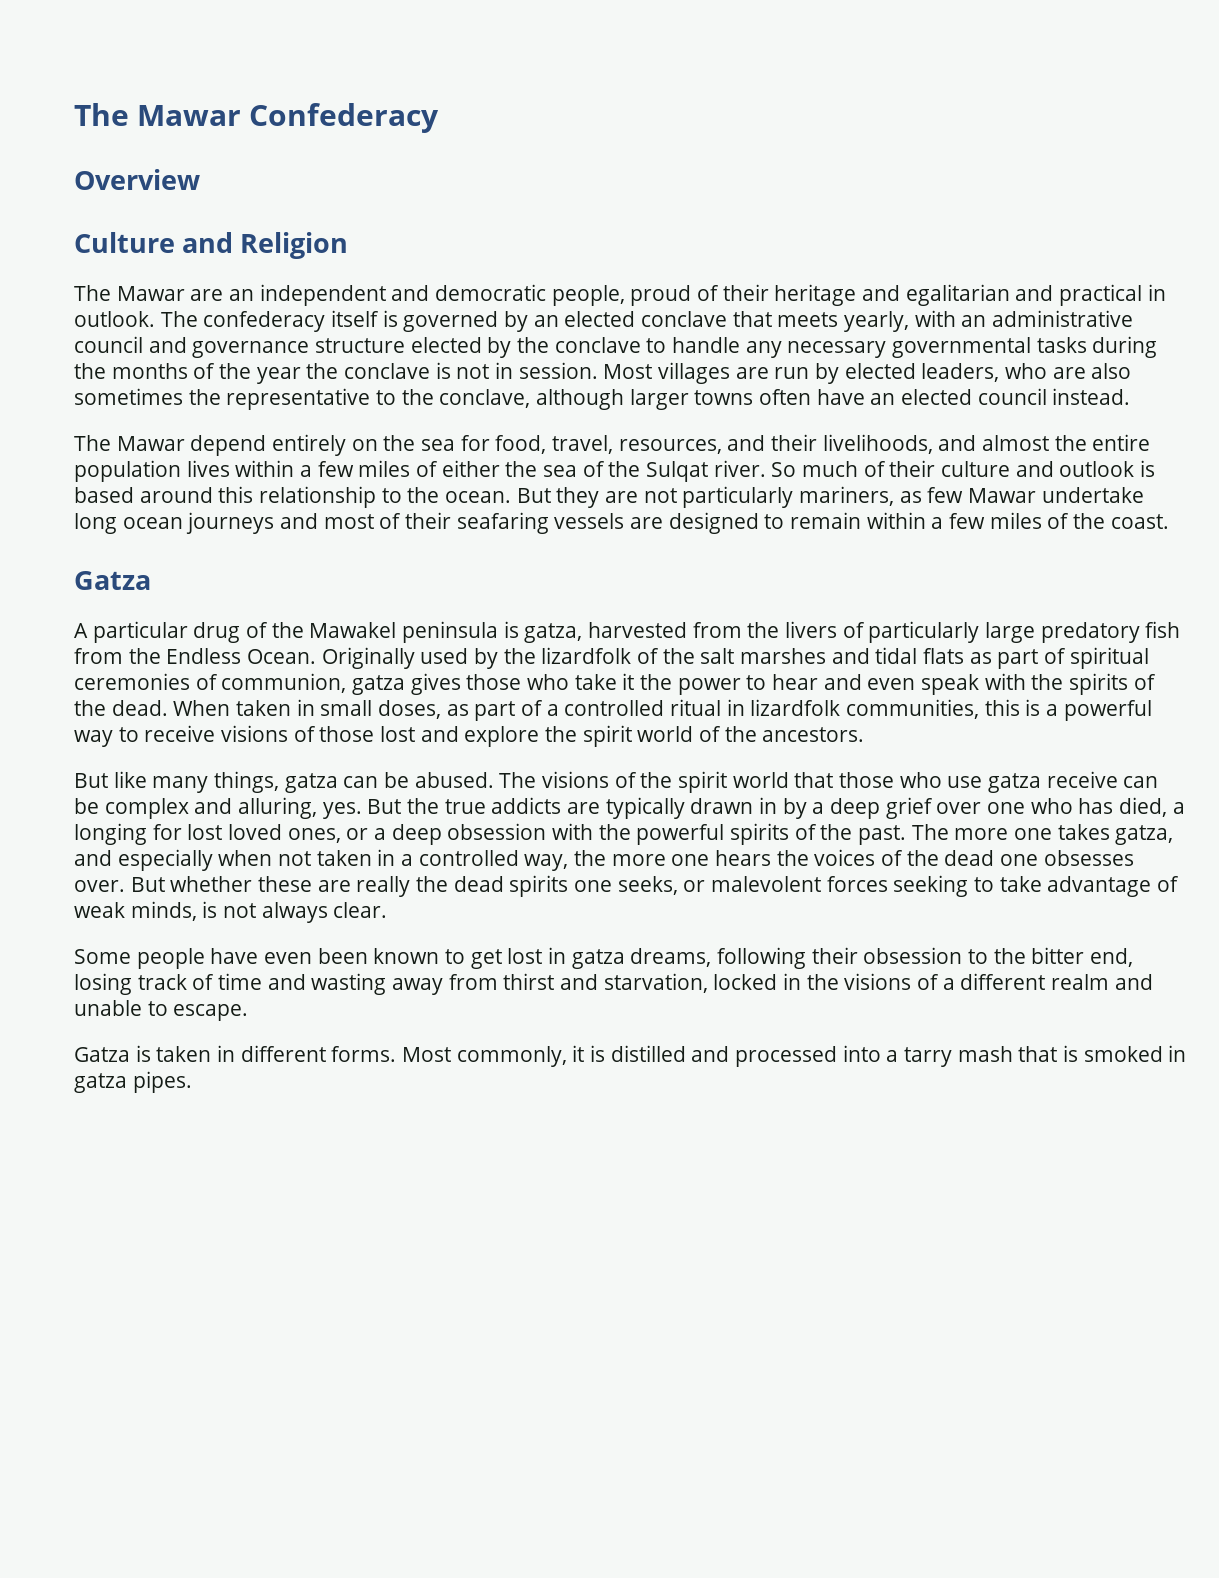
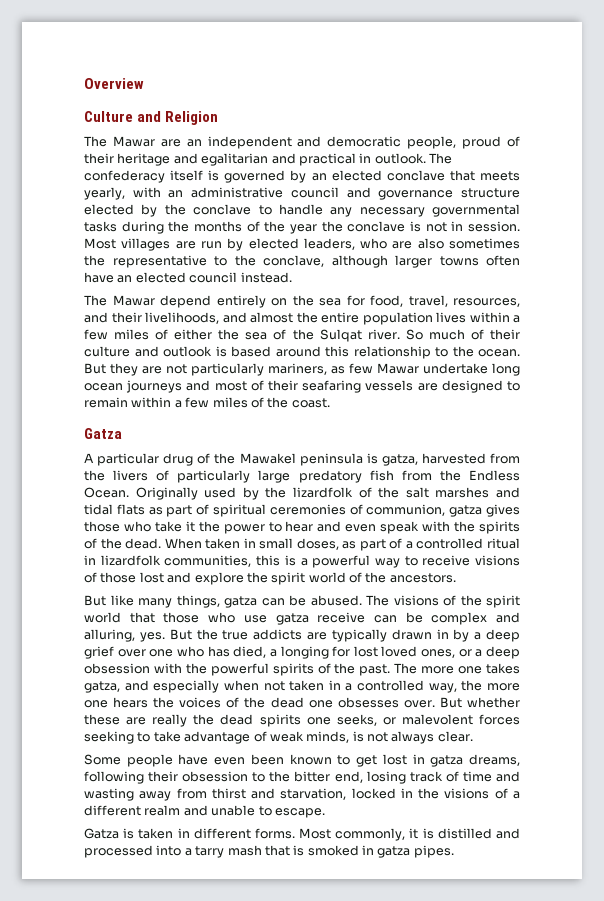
- The Mawar Confederacy

